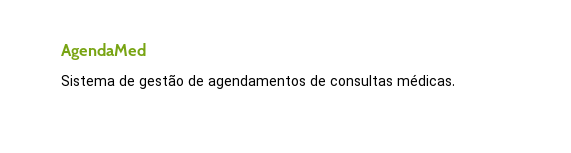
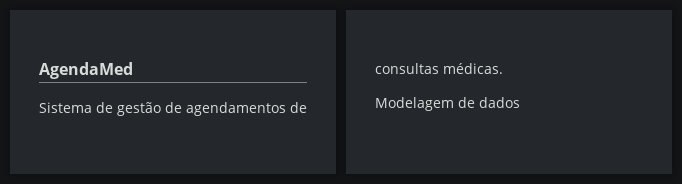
+ Modelagem de dados

